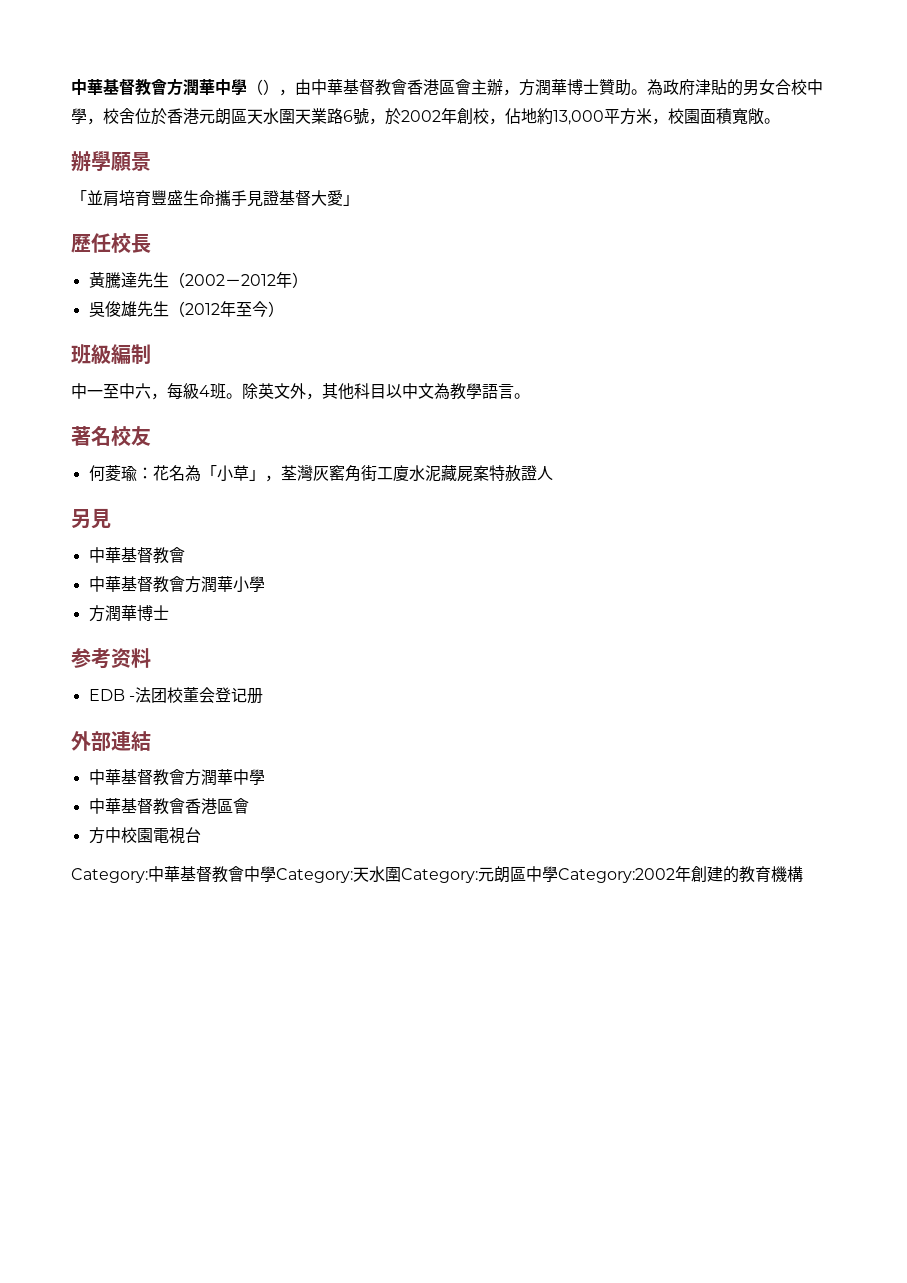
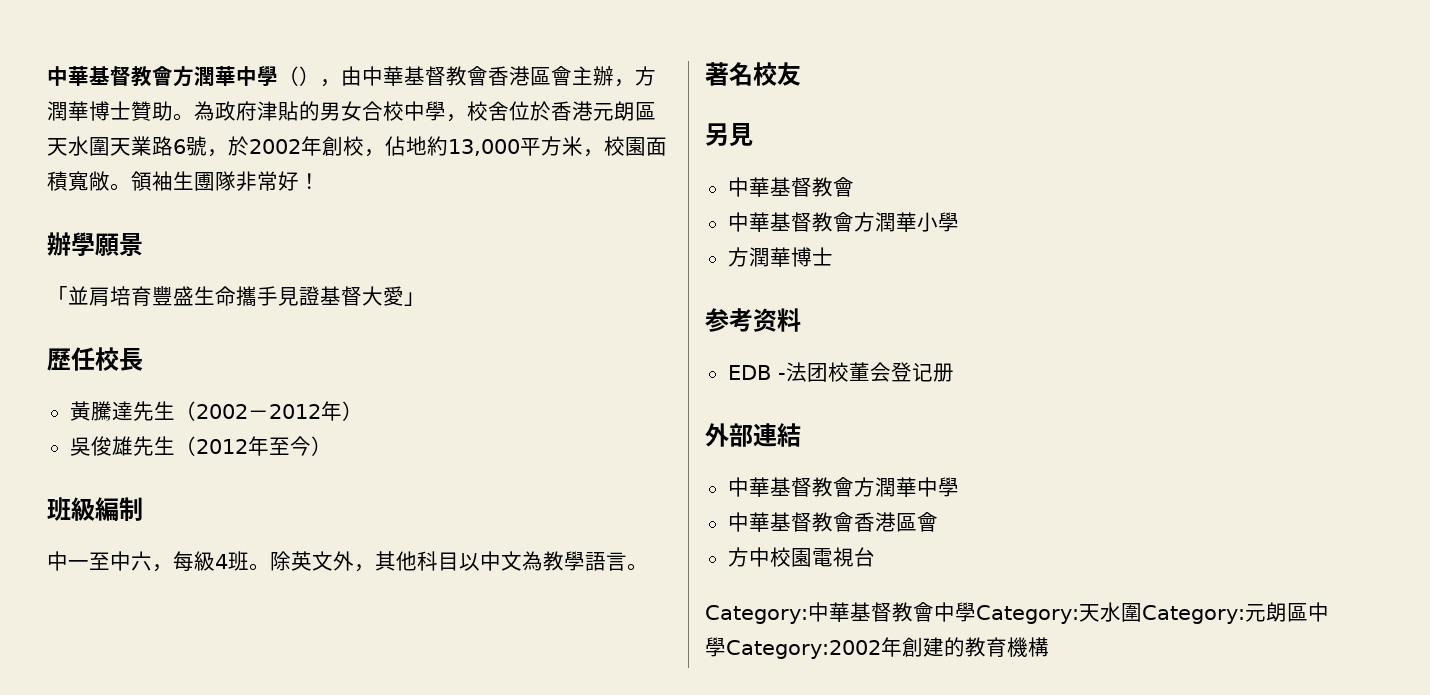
+ 領袖生圑隊非常好！
- 何菱瑜：花名為「小草」，荃灣灰窰角街工廈水泥藏屍案特赦證人

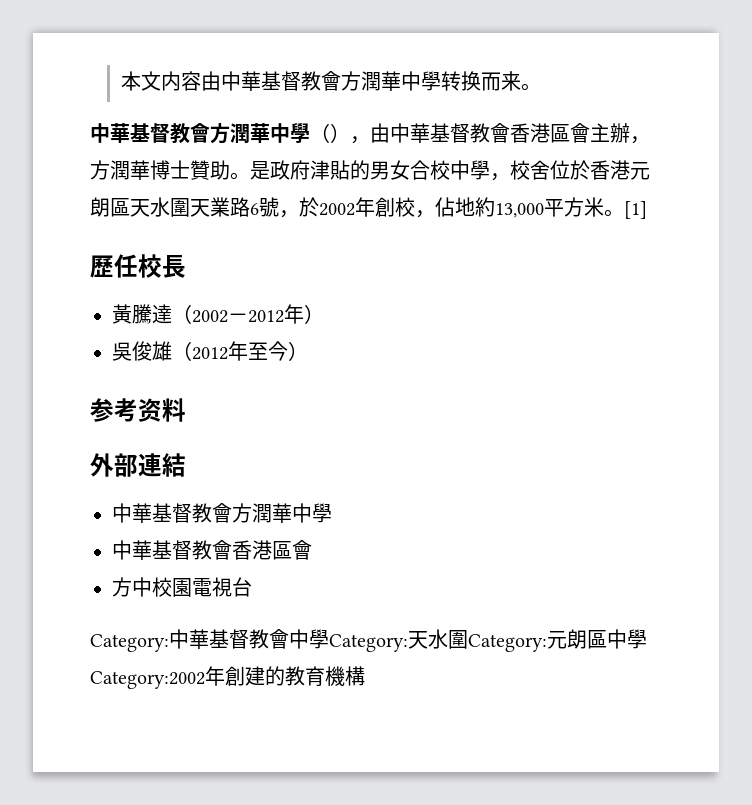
+ 本文内容由中華基督教會方潤華中學转换而来。
- 為政府津貼的男女合校中學，校舍位於香港元朗區天水圍天業路6號，於2002年創校，佔地約13,000平方米，校園面積寬敞。領袖生圑隊非常好！
- 辦學願景
- 「並肩培育豐盛生命攜手見證基督大愛」
+ 是政府津貼的男女合校中學，校舍位於香港元朗區天水圍天業路6號，於2002年創校，佔地約13,000平方米。[1]
- 黃騰達先生（2002－2012年）
+ 黃騰達（2002－2012年）
- 吳俊雄先生（2012年至今）
+ 吳俊雄（2012年至今）
- 班級編制
- 中一至中六，每級4班。除英文外，其他科目以中文為教學語言。
- 著名校友
- 另見
- 中華基督教會
- 中華基督教會方潤華小學
- 方潤華博士
  参考资料
- EDB -法团校董会登记册

